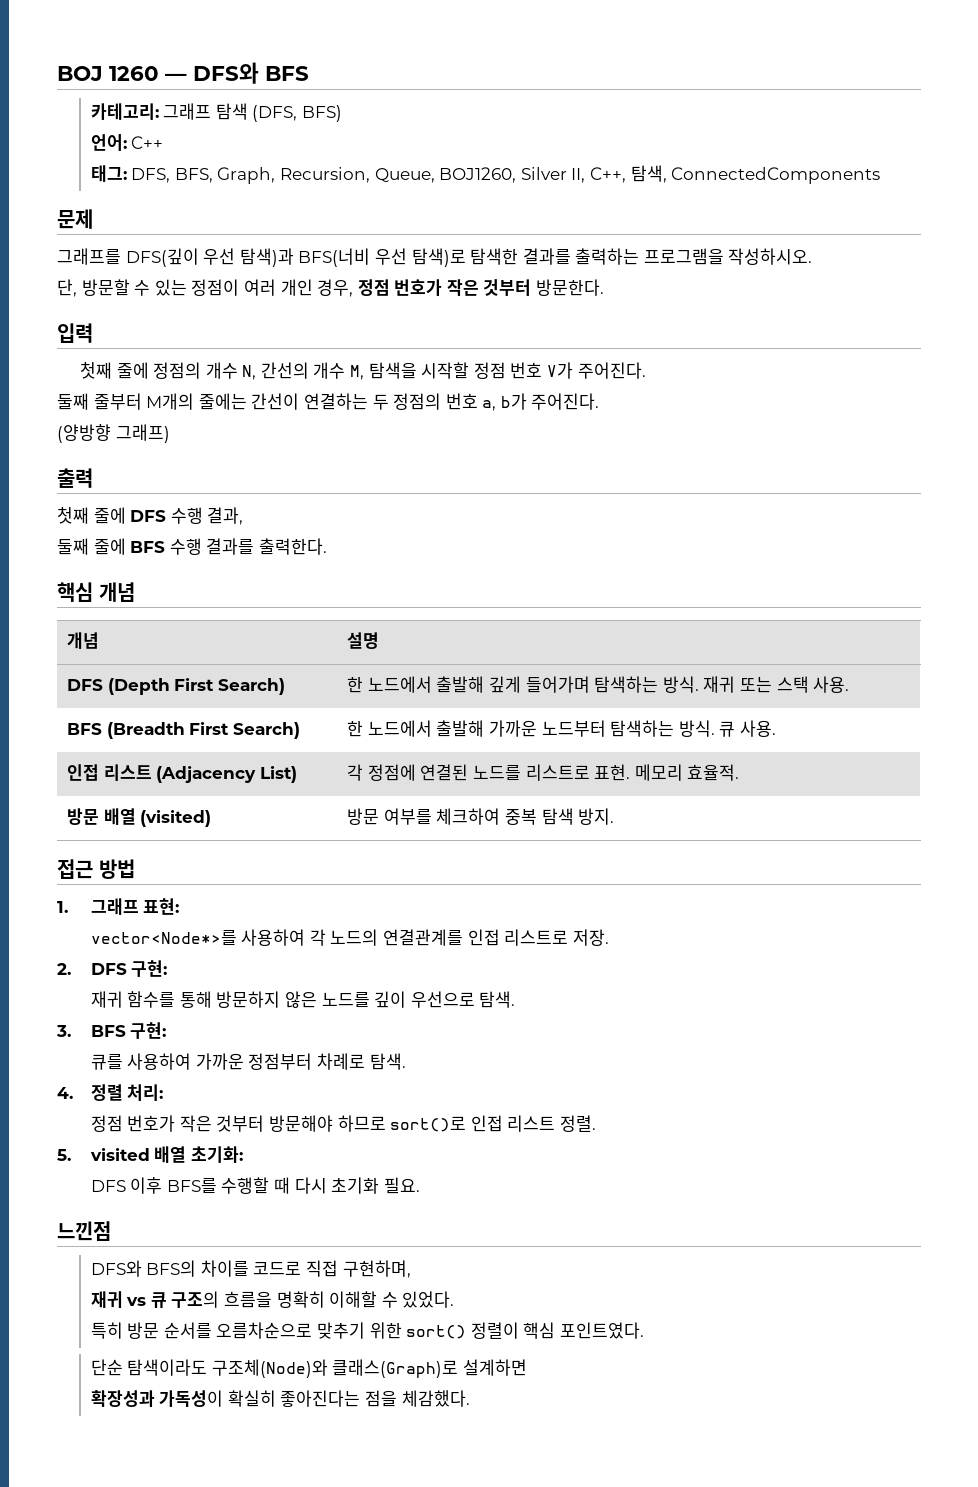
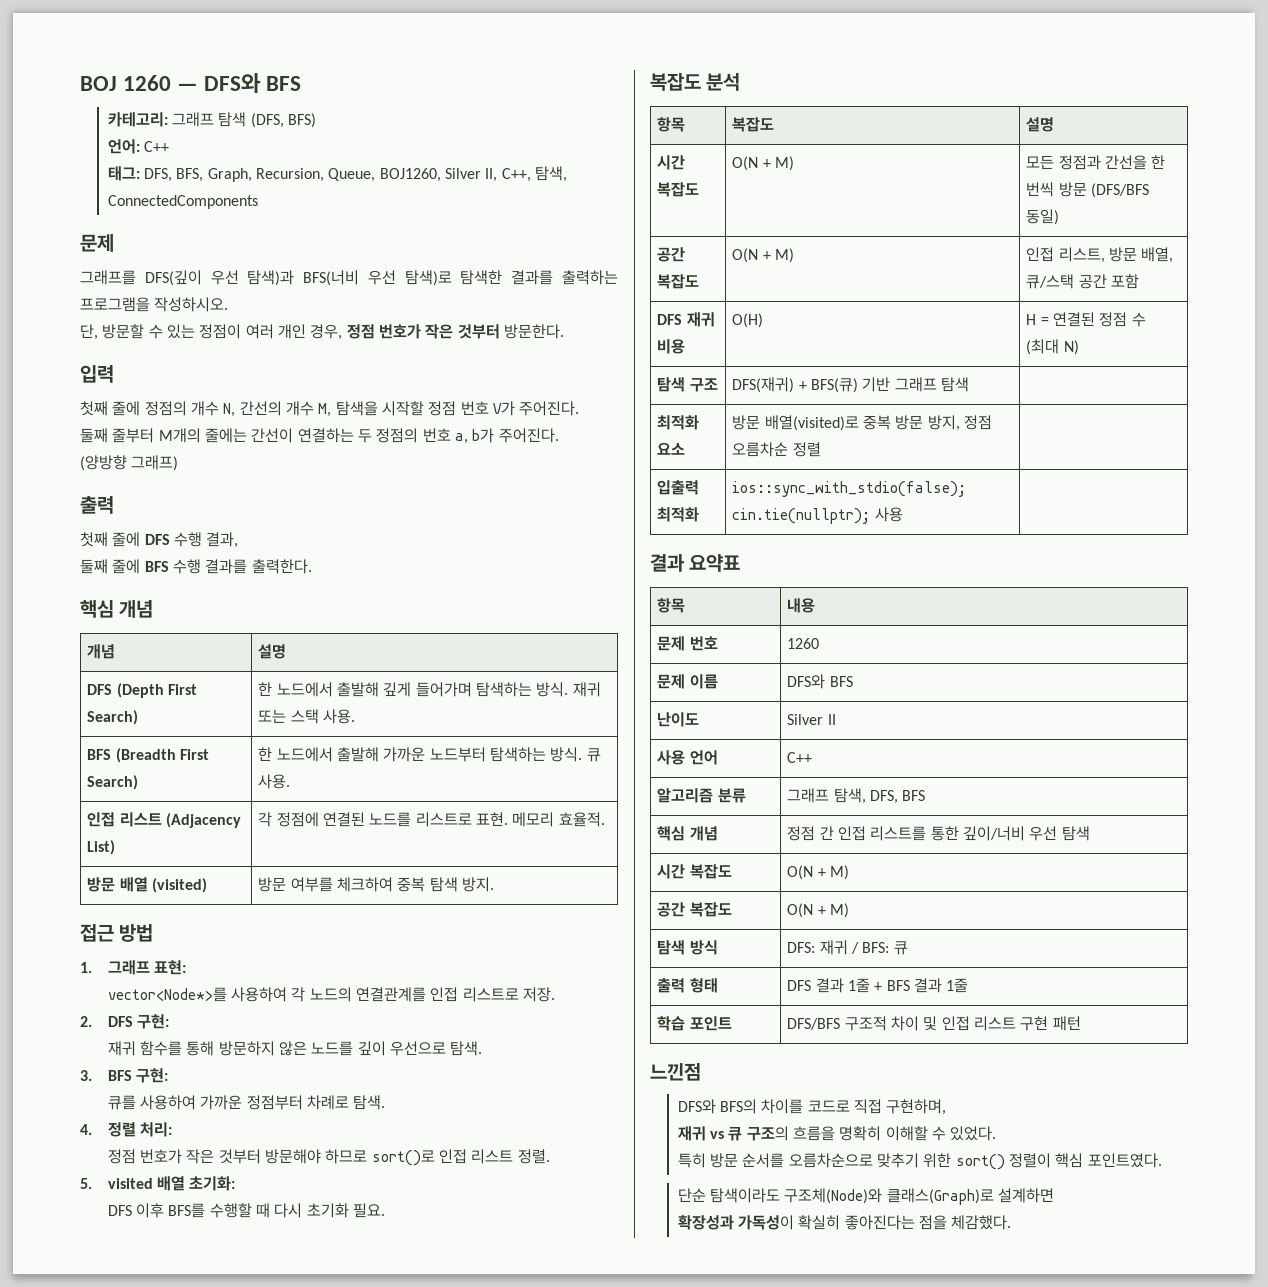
+ 복잡도 분석
+ 항목 | 복잡도 | 설명
+ 시간 복잡도 | O(N + M) | 모든 정점과 간선을 한 번씩 방문 (DFS/BFS 동일)
+ 공간 복잡도 | O(N + M) | 인접 리스트, 방문 배열, 큐/스택 공간 포함
+ DFS 재귀 비용 | O(H) | H = 연결된 정점 수 (최대 N)
+ 탐색 구조 | DFS(재귀) + BFS(큐) 기반 그래프 탐색 |
+ 최적화 요소 | 방문 배열(visited)로 중복 방문 방지, 정점 오름차순 정렬 |
+ 입출력 최적화 | ios::sync_with_stdio(false); cin.tie(nullptr); 사용 |
+ 결과 요약표
+ 항목 | 내용
+ 문제 번호 | 1260
+ 문제 이름 | DFS와 BFS
+ 난이도 | Silver II
+ 사용 언어 | C++
+ 알고리즘 분류 | 그래프 탐색, DFS, BFS
+ 핵심 개념 | 정점 간 인접 리스트를 통한 깊이/너비 우선 탐색
+ 시간 복잡도 | O(N + M)
+ 공간 복잡도 | O(N + M)
+ 탐색 방식 | DFS: 재귀 / BFS: 큐
+ 출력 형태 | DFS 결과 1줄 + BFS 결과 1줄
+ 학습 포인트 | DFS/BFS 구조적 차이 및 인접 리스트 구현 패턴

